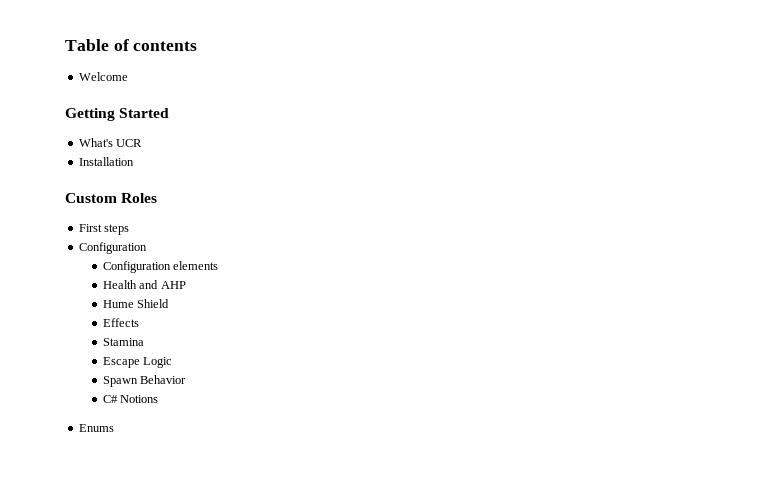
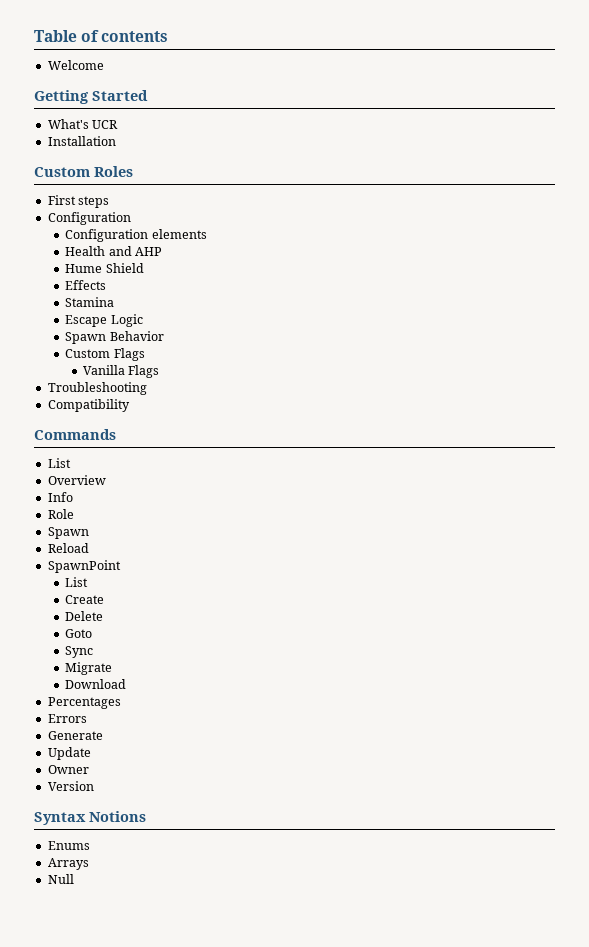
- C# Notions
+ Custom Flags
+ Vanilla Flags
+ Troubleshooting
+ Compatibility
+ Commands
+ List
+ Overview
+ Info
+ Role
+ Spawn
+ Reload
+ SpawnPoint
+ List
+ Create
+ Delete
+ Goto
+ Sync
+ Migrate
+ Download
+ Percentages
+ Errors
+ Generate
+ Update
+ Owner
+ Version
+ Syntax Notions
+ Arrays
+ Null

